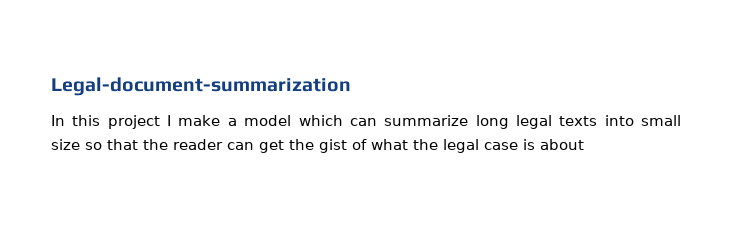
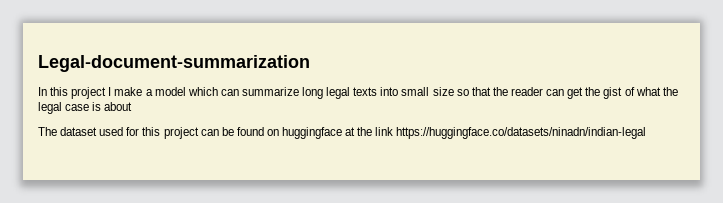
+ The dataset used for this project can be found on huggingface at the link https://huggingface.co/datasets/ninadn/indian-legal

